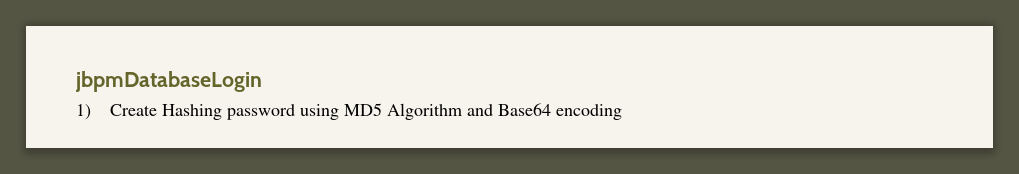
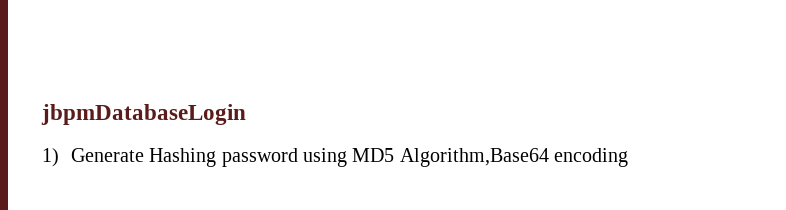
- 1) Create Hashing password using MD5 Algorithm and Base64 encoding
+ 1) Generate Hashing password using MD5 Algorithm,Base64 encoding

